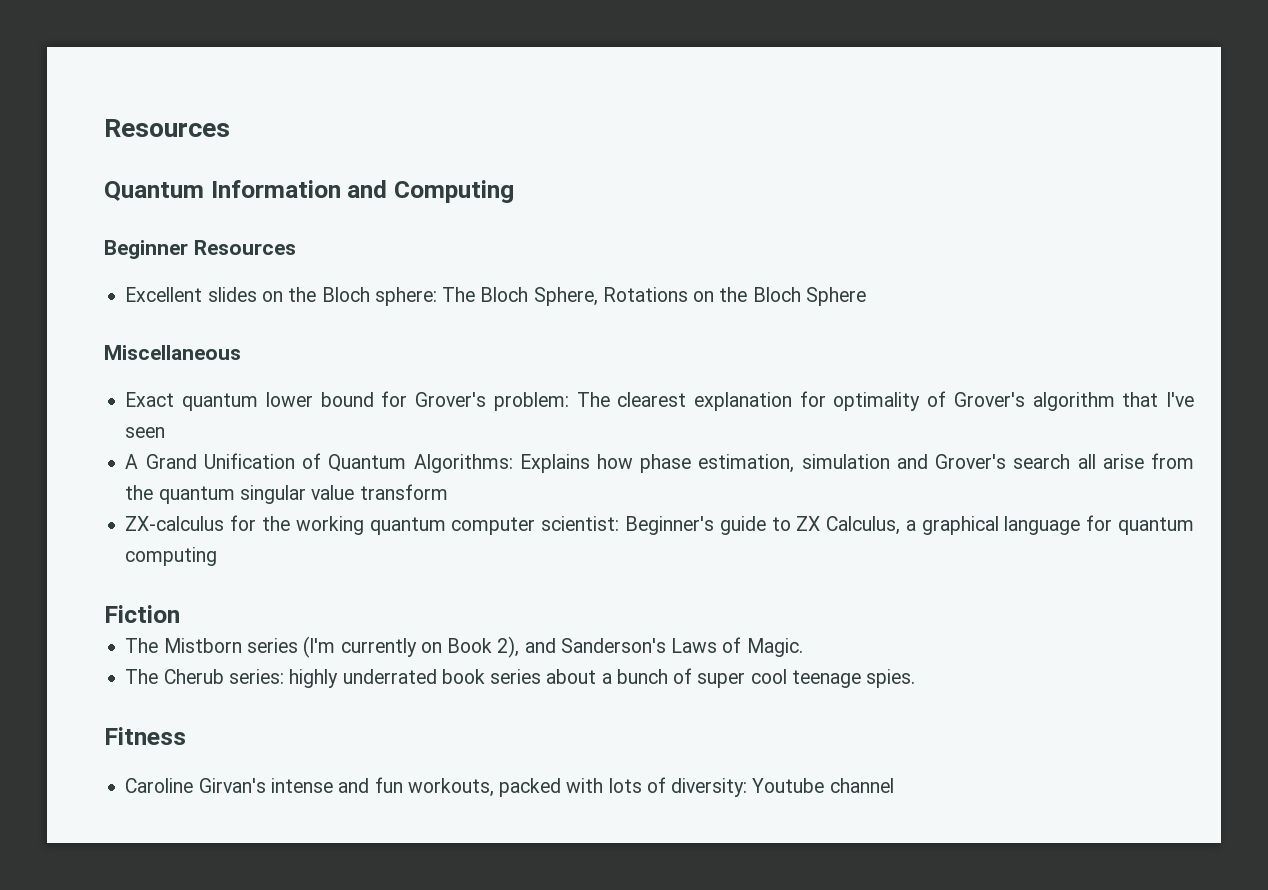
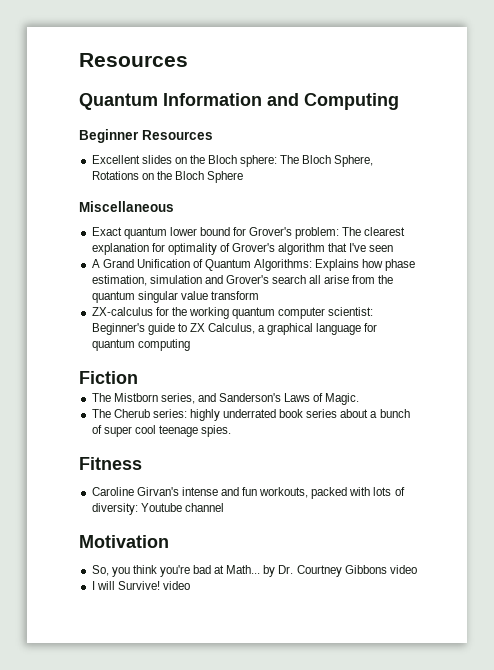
- The Mistborn series (I'm currently on Book 2), and Sanderson's Laws of Magic.
+ The Mistborn series, and Sanderson's Laws of Magic.
+ Motivation
+ So, you think you're bad at Math... by Dr. Courtney Gibbons video
+ I will Survive! video

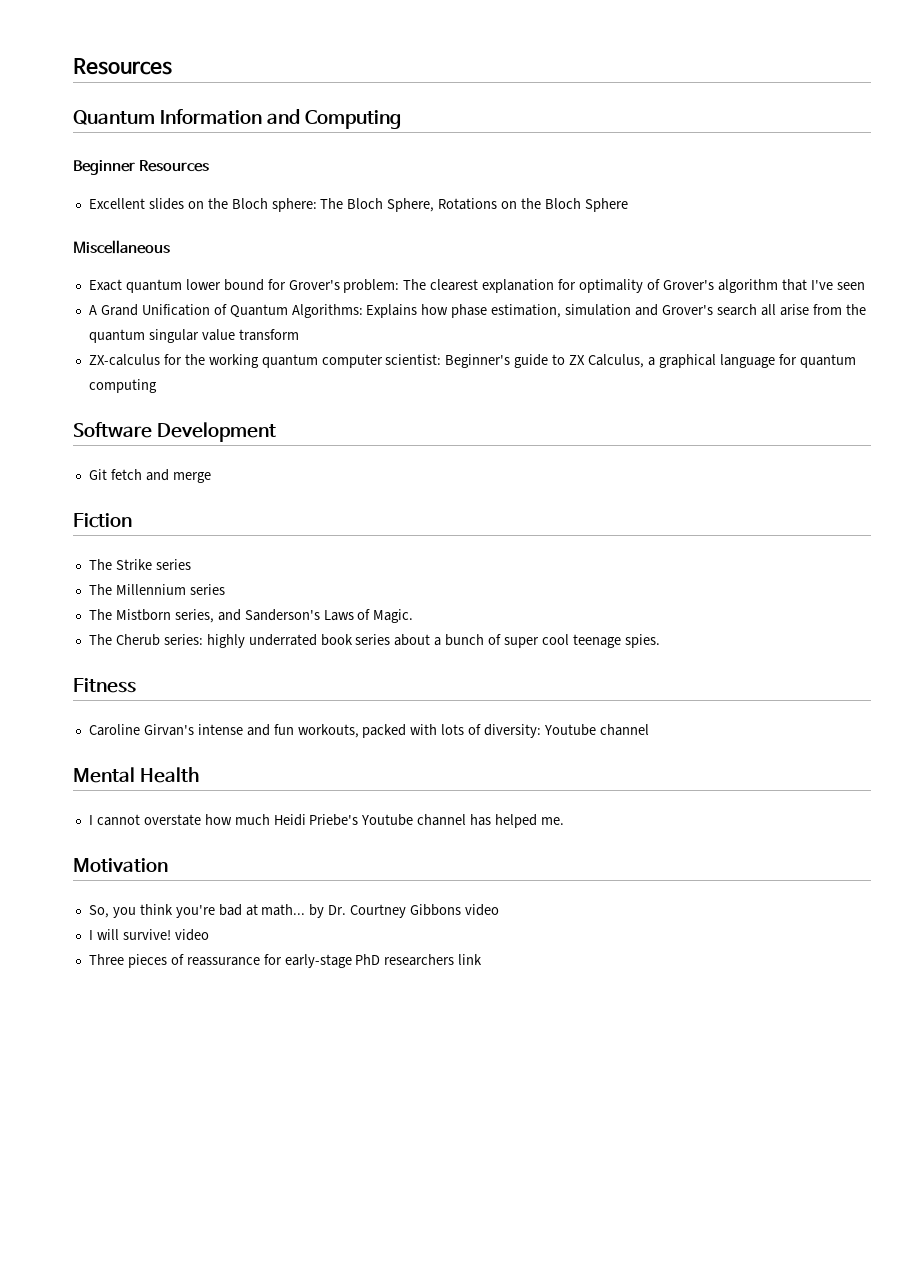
+ Software Development
+ Git fetch and merge
  Fiction
+ The Strike series
+ The Millennium series
+ Mental Health
+ I cannot overstate how much Heidi Priebe's Youtube channel has helped me.
- So, you think you're bad at Math... by Dr. Courtney Gibbons video
+ So, you think you're bad at math... by Dr. Courtney Gibbons video
- I will Survive! video
+ I will survive! video
+ Three pieces of reassurance for early-stage PhD researchers link

